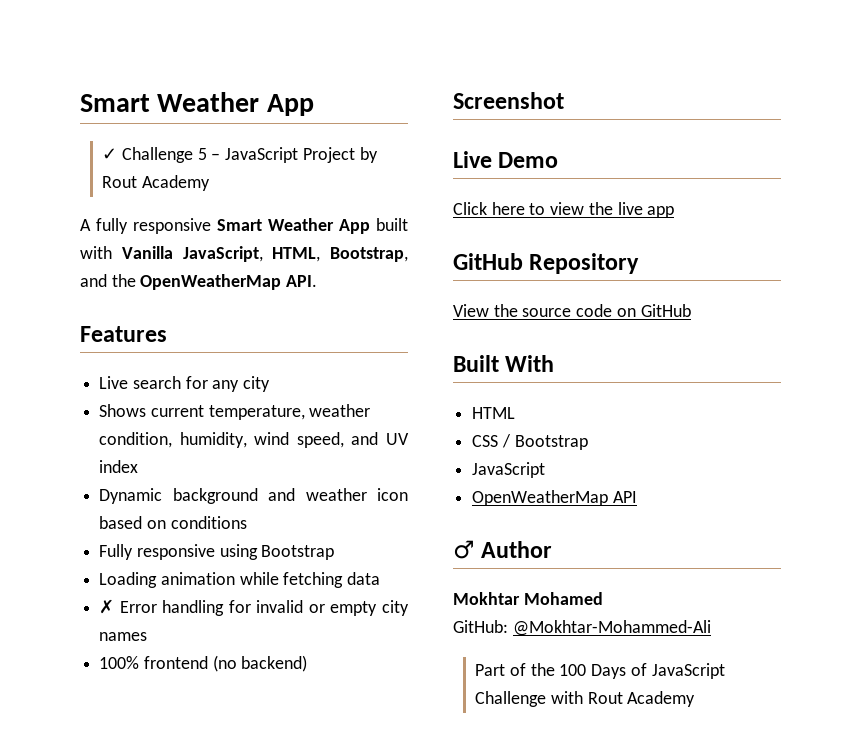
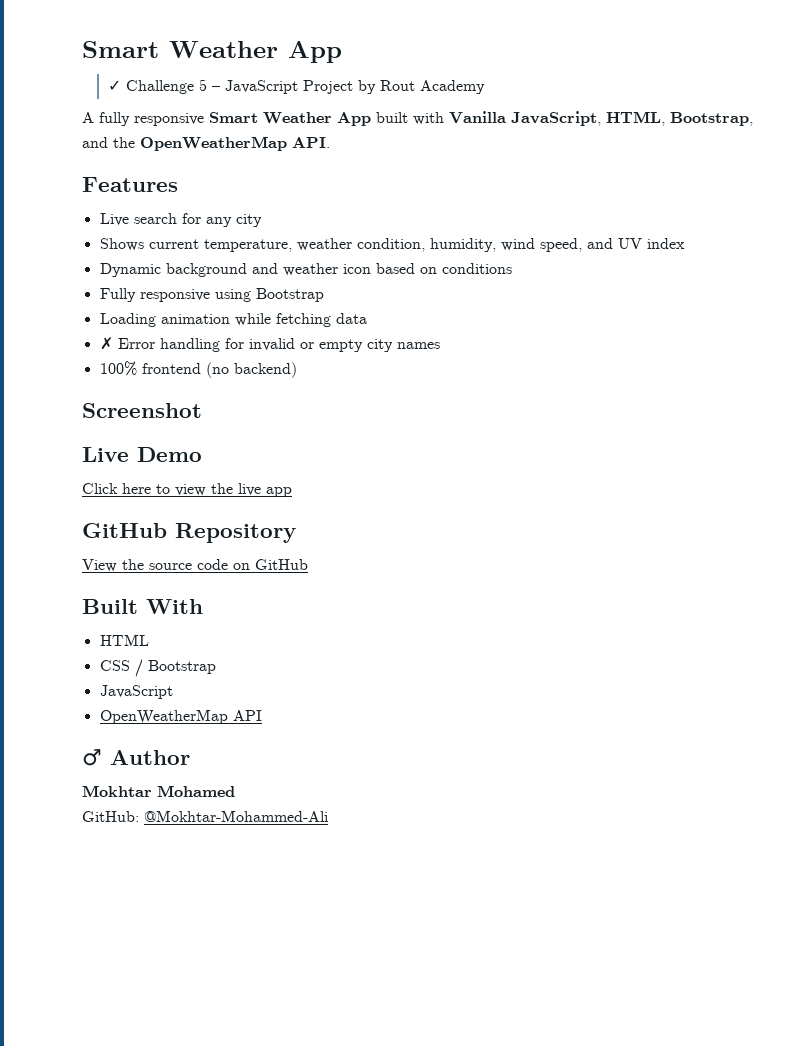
- Part of the 100 Days of JavaScript Challenge with Rout Academy

